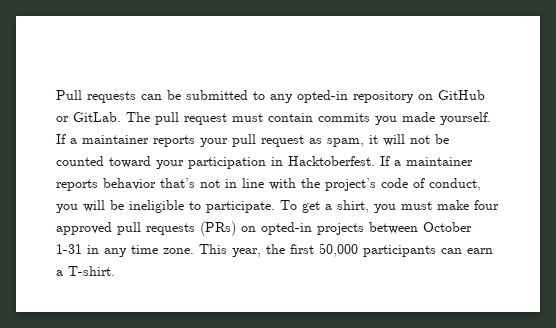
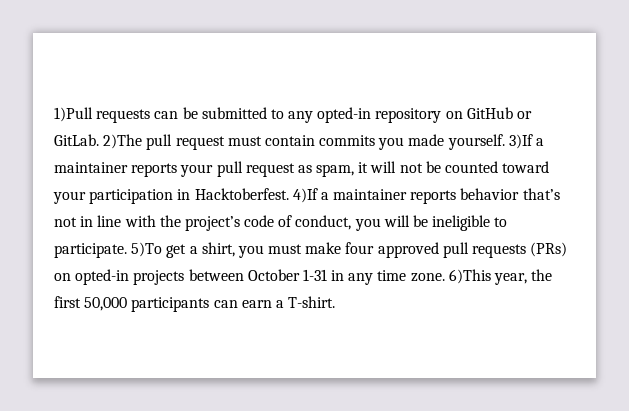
- Pull requests can be submitted to any opted-in repository on GitHub or GitLab.
+ 1)Pull requests can be submitted to any opted-in repository on GitHub or GitLab.
- The pull request must contain commits you made yourself.
+ 2)The pull request must contain commits you made yourself.
- If a maintainer reports your pull request as spam, it will not be counted toward your participation in Hacktoberfest.
+ 3)If a maintainer reports your pull request as spam, it will not be counted toward your participation in Hacktoberfest.
- If a maintainer reports behavior that’s not in line with the project’s code of conduct, you will be ineligible to participate.
+ 4)If a maintainer reports behavior that’s not in line with the project’s code of conduct, you will be ineligible to participate.
- To get a shirt, you must make four approved pull requests (PRs) on opted-in projects between October 1-31 in any time zone.
+ 5)To get a shirt, you must make four approved pull requests (PRs) on opted-in projects between October 1-31 in any time zone.
- This year, the first 50,000 participants can earn a T-shirt.
+ 6)This year, the first 50,000 participants can earn a T-shirt.

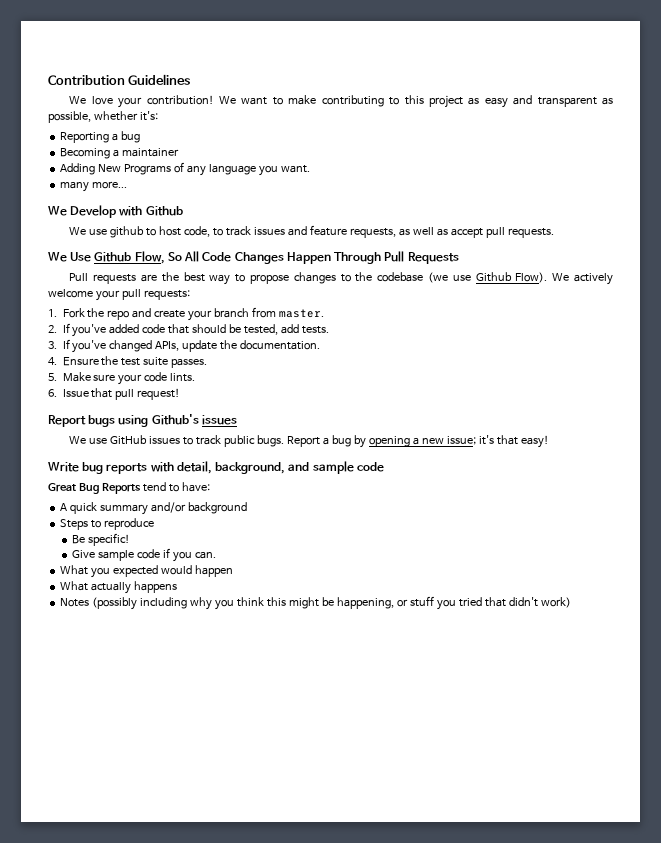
- 1)Pull requests can be submitted to any opted-in repository on GitHub or GitLab. 2)The pull request must contain commits you made yourself. 3)If a maintainer reports your pull request as spam, it will not be counted toward your participation in Hacktoberfest. 4)If a maintainer reports behavior that’s not in line with the project’s code of conduct, you will be ineligible to participate. 5)To get a shirt, you must make four approved pull requests (PRs) on opted-in projects between October 1-31 in any time zone. 6)This year, the first 50,000 participants can earn a T-shirt.
+ Contribution Guidelines
+ We love your contribution! We want to make contributing to this project as easy and transparent as possible, whether it's:
+ Reporting a bug
+ Becoming a maintainer
+ Adding New Programs of any language you want.
+ many more...
+ We Develop with Github
+ We use github to host code, to track issues and feature requests, as well as accept pull requests.
+ We Use Github Flow, So All Code Changes Happen Through Pull Requests
+ Pull requests are the best way to propose changes to the codebase (we use Github Flow). We actively welcome your pull requests:
+ 1. Fork the repo and create your branch from master.
+ 2. If you've added code that should be tested, add tests.
+ 3. If you've changed APIs, update the documentation.
+ 4. Ensure the test suite passes.
+ 5. Make sure your code lints.
+ 6. Issue that pull request!
+ Report bugs using Github's issues
+ We use GitHub issues to track public bugs. Report a bug by opening a new issue; it's that easy!
+ Write bug reports with detail, background, and sample code
+ Great Bug Reports tend to have:
+ A quick summary and/or background
+ Steps to reproduce
+ Be specific!
+ Give sample code if you can.
+ What you expected would happen
+ What actually happens
+ Notes (possibly including why you think this might be happening, or stuff you tried that didn't work)

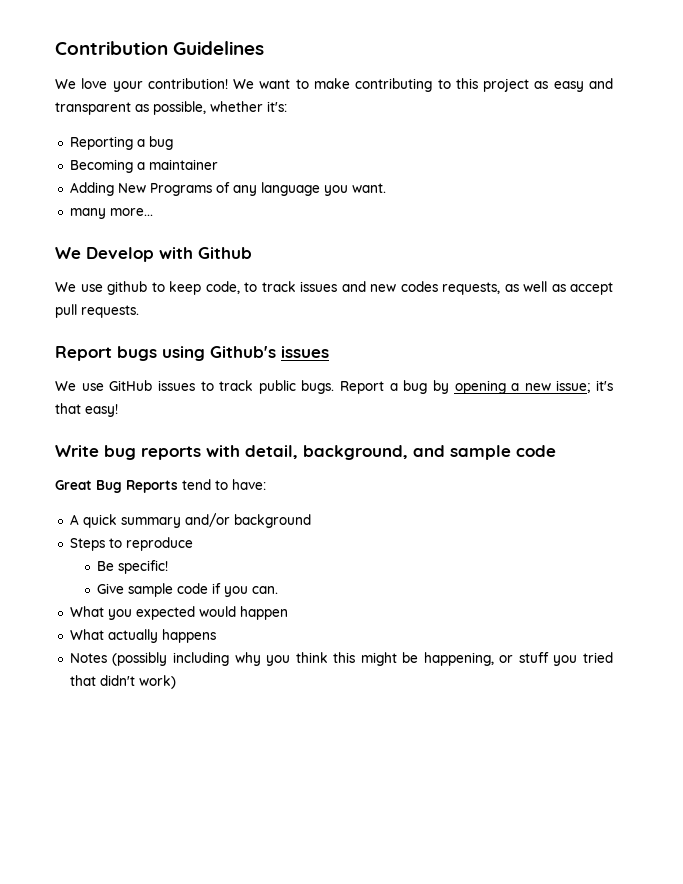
- We use github to host code, to track issues and feature requests, as well as accept pull requests.
+ We use github to keep code, to track issues and new codes requests, as well as accept pull requests.
- We Use Github Flow, So All Code Changes Happen Through Pull Requests
- Pull requests are the best way to propose changes to the codebase (we use Github Flow). We actively welcome your pull requests:
- 1. Fork the repo and create your branch from master.
- 2. If you've added code that should be tested, add tests.
- 3. If you've changed APIs, update the documentation.
- 4. Ensure the test suite passes.
- 5. Make sure your code lints.
- 6. Issue that pull request!

